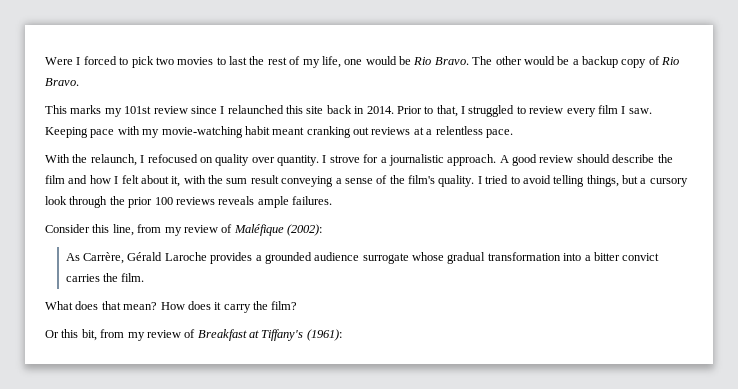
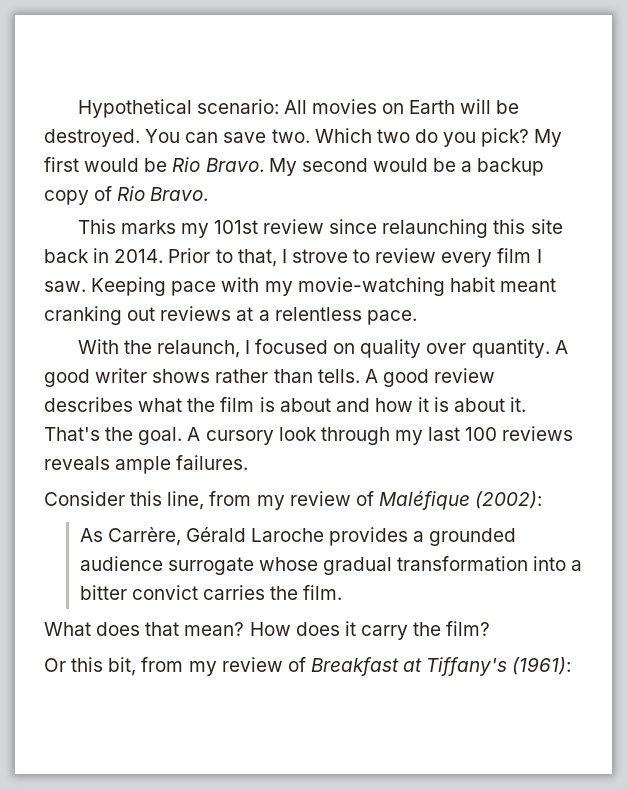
- Were I forced to pick two movies to last the rest of my life, one would be Rio Bravo.
+ Hypothetical scenario: All movies on Earth will be destroyed. You can save two. Which two do you pick? My first would be Rio Bravo.
- The other would be a backup copy of Rio Bravo.
+ My second would be a backup copy of Rio Bravo.
- This marks my 101st review since I relaunched this site back in 2014.
+ This marks my 101st review since relaunching this site back in 2014.
- Prior to that, I struggled to review every film I saw.
+ Prior to that, I strove to review every film I saw.
- With the relaunch, I refocused on quality over quantity.
+ With the relaunch, I focused on quality over quantity.
- I strove for a journalistic approach. A good review should describe the film and how I felt about it, with the sum result conveying a sense of the film's quality. I tried to avoid telling things, but a cursory look through the prior 100 reviews reveals ample failures.
+ A good writer shows rather than tells. A good review describes what the film is about and how it is about it. That's the goal. A cursory look through my last 100 reviews reveals ample failures.

